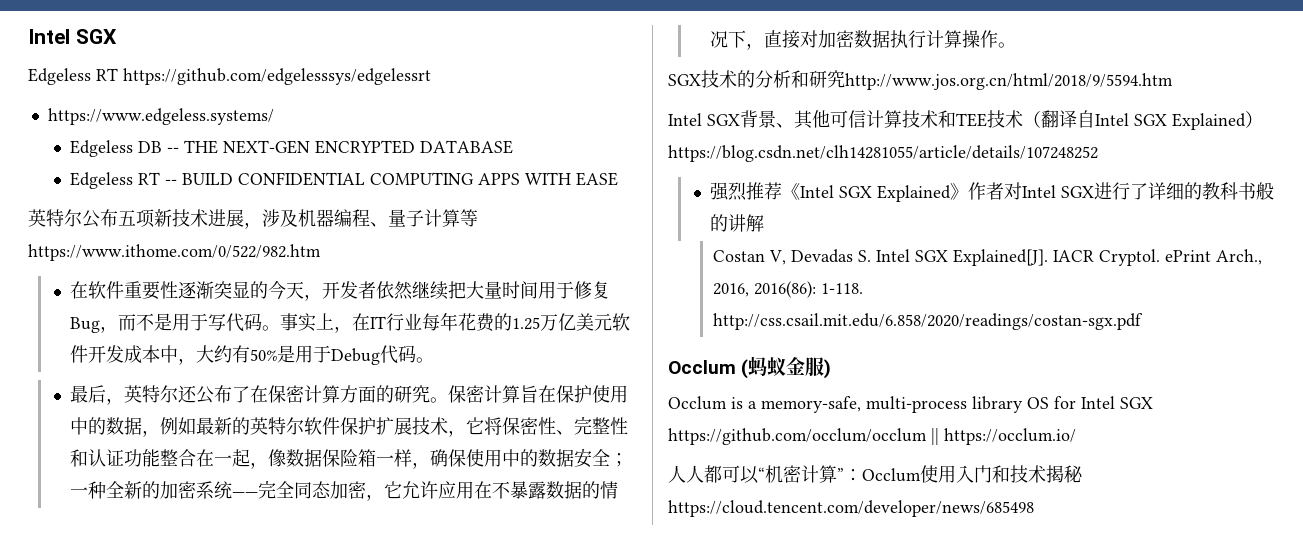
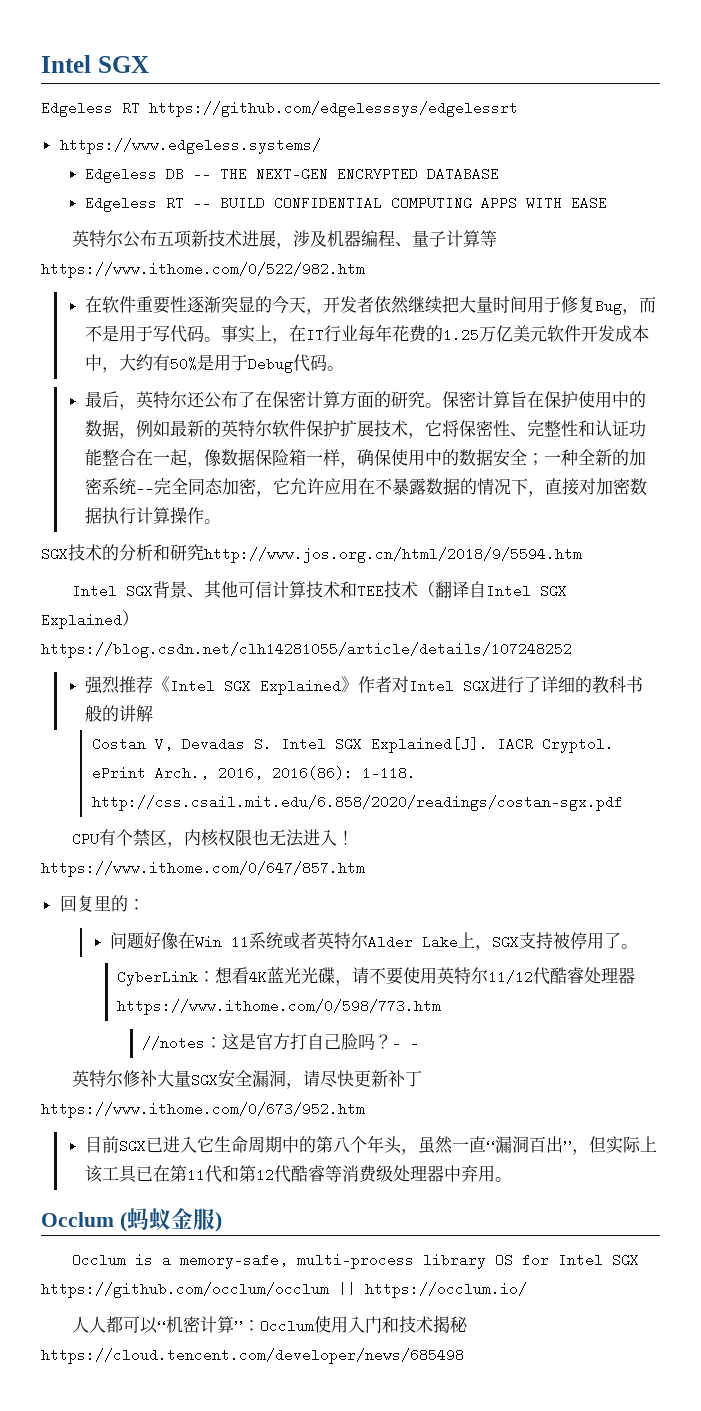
+ CPU有个禁区，内核权限也无法进入！https://www.ithome.com/0/647/857.htm
+ 回复里的：
+ 问题好像在Win 11系统或者英特尔Alder Lake上，SGX支持被停用了。
+ CyberLink：想看4K蓝光光碟，请不要使用英特尔11/12代酷睿处理器https://www.ithome.com/0/598/773.htm
+ //notes：这是官方打自己脸吗？- -
+ 英特尔修补大量SGX安全漏洞，请尽快更新补丁https://www.ithome.com/0/673/952.htm
+ 目前SGX已进入它生命周期中的第八个年头，虽然一直“漏洞百出”，但实际上该工具已在第11代和第12代酷睿等消费级处理器中弃用。

